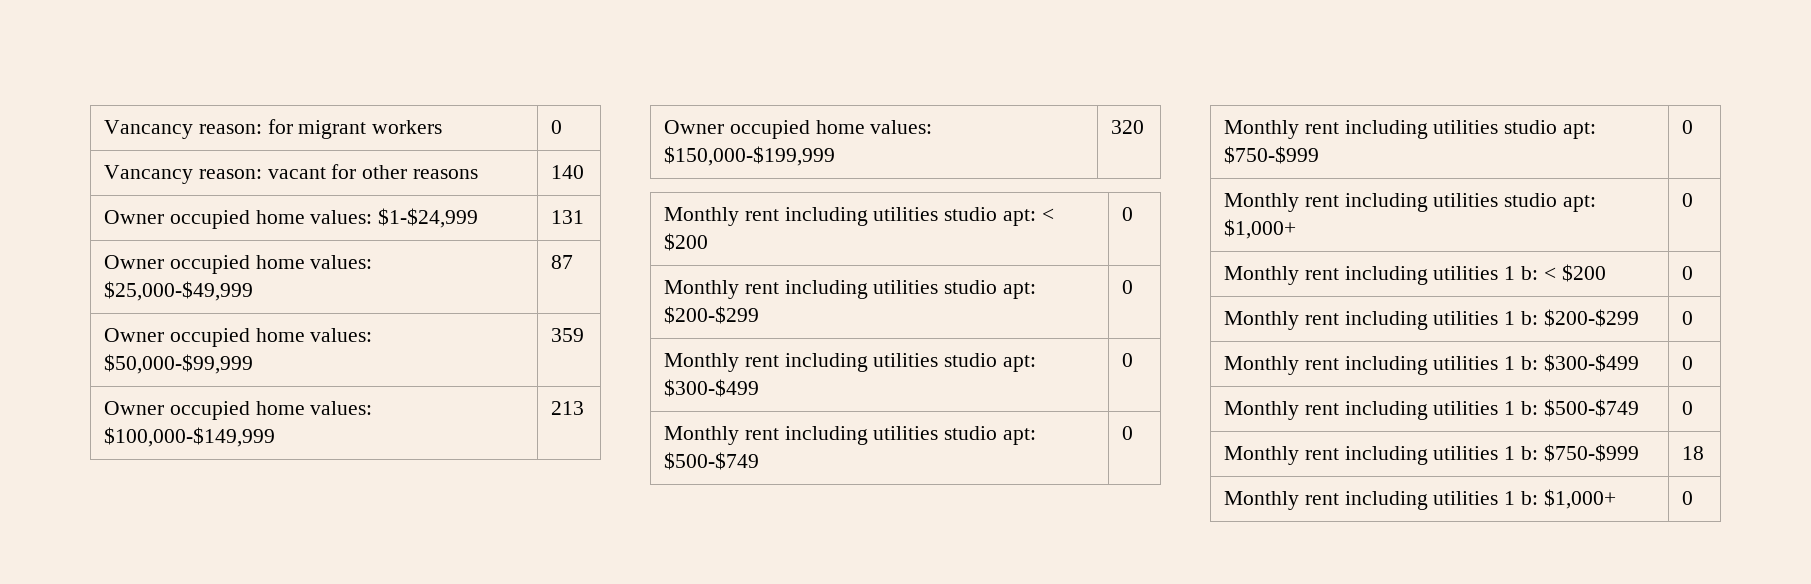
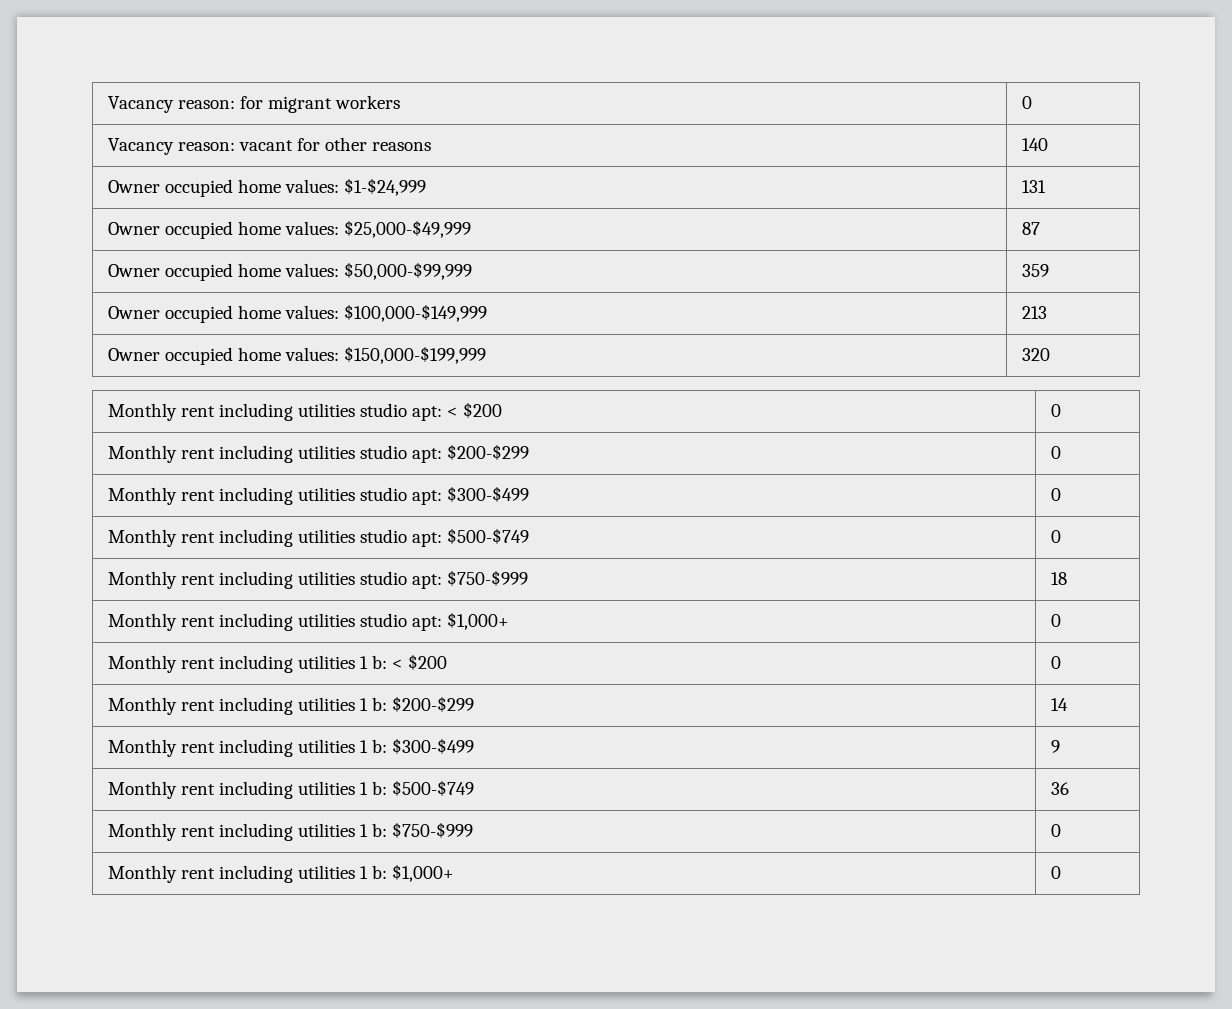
- Vancancy reason: for migrant workers | 0
+ Vacancy reason: for migrant workers | 0
- Vancancy reason: vacant for other reasons | 140
+ Vacancy reason: vacant for other reasons | 140
- Monthly rent including utilities studio apt: $750-$999 | 0
+ Monthly rent including utilities studio apt: $750-$999 | 18
- Monthly rent including utilities 1 b: $200-$299 | 0
+ Monthly rent including utilities 1 b: $200-$299 | 14
- Monthly rent including utilities 1 b: $300-$499 | 0
+ Monthly rent including utilities 1 b: $300-$499 | 9
- Monthly rent including utilities 1 b: $500-$749 | 0
+ Monthly rent including utilities 1 b: $500-$749 | 36
- Monthly rent including utilities 1 b: $750-$999 | 18
+ Monthly rent including utilities 1 b: $750-$999 | 0

